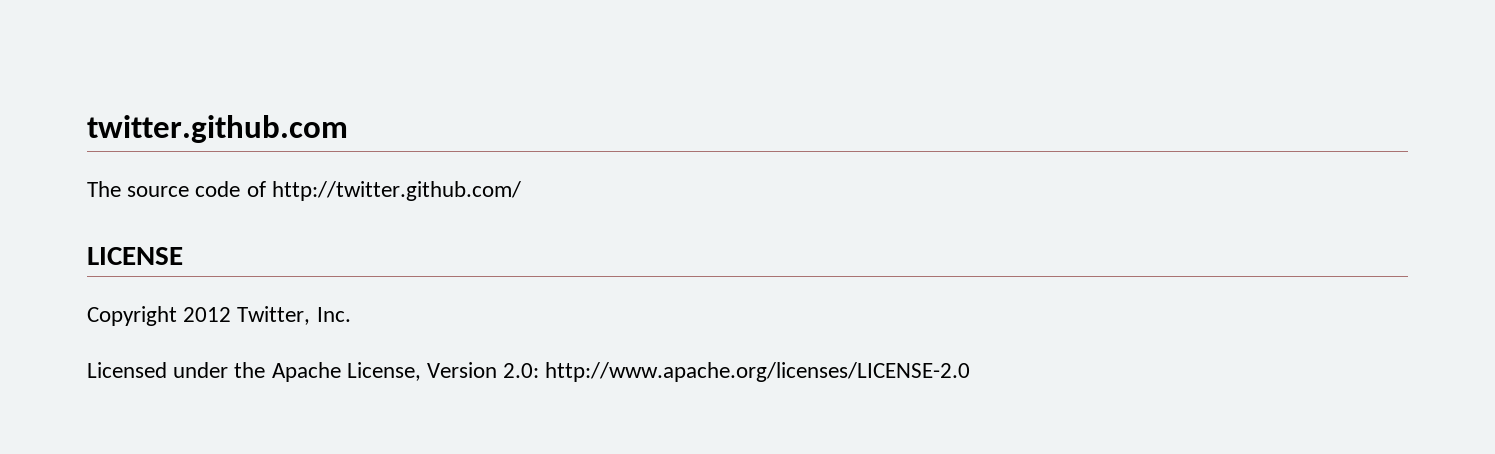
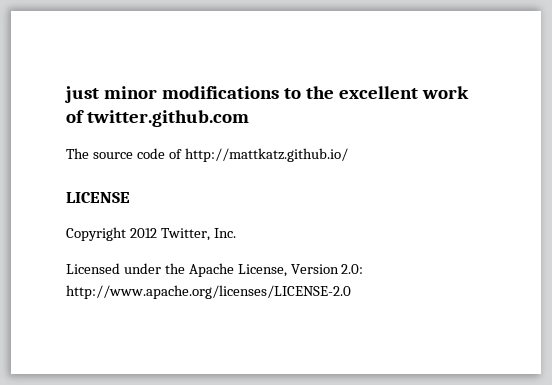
- twitter.github.com
+ just minor modifications to the excellent work of twitter.github.com
- The source code of http://twitter.github.com/
+ The source code of http://mattkatz.github.io/

